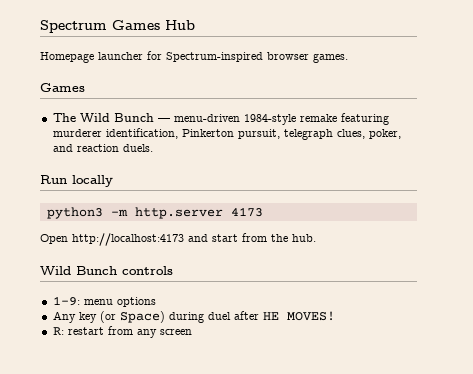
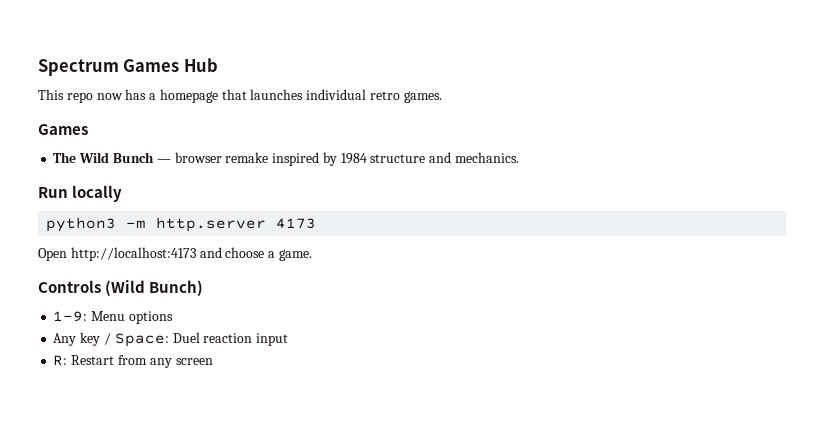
- Homepage launcher for Spectrum-inspired browser games.
+ This repo now has a homepage that launches individual retro games.
- The Wild Bunch — menu-driven 1984-style remake featuring murderer identification, Pinkerton pursuit, telegraph clues, poker, and reaction duels.
+ The Wild Bunch — browser remake inspired by 1984 structure and mechanics.
- Open http://localhost:4173 and start from the hub.
- Wild Bunch controls
+ Open http://localhost:4173 and choose a game.
+ Controls (Wild Bunch)
- 1-9: menu options
+ 1-9: Menu options
- Any key (or Space) during duel after HE MOVES!
+ Any key / Space: Duel reaction input
- R: restart from any screen
+ R: Restart from any screen

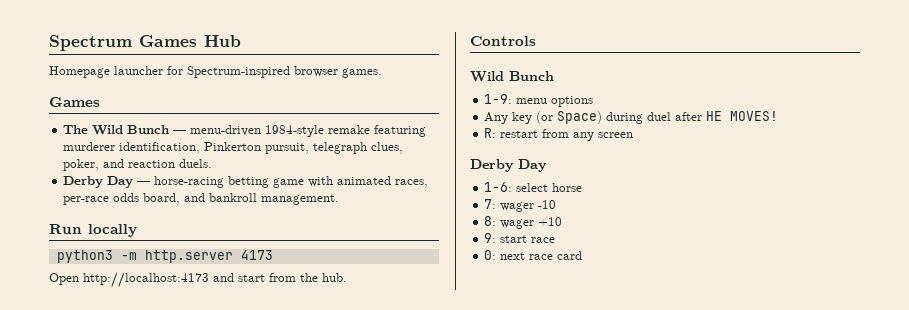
- This repo now has a homepage that launches individual retro games.
+ Homepage launcher for Spectrum-inspired browser games.
- The Wild Bunch — browser remake inspired by 1984 structure and mechanics.
+ The Wild Bunch — menu-driven 1984-style remake featuring murderer identification, Pinkerton pursuit, telegraph clues, poker, and reaction duels.
+ Derby Day — horse-racing betting game with animated races, per-race odds board, and bankroll management.
- Open http://localhost:4173 and choose a game.
+ Open http://localhost:4173 and start from the hub.
- Controls (Wild Bunch)
+ Controls
+ Wild Bunch
- 1-9: Menu options
+ 1-9: menu options
- Any key / Space: Duel reaction input
+ Any key (or Space) during duel after HE MOVES!
- R: Restart from any screen
+ R: restart from any screen
+ Derby Day
+ 1-6: select horse
+ 7: wager -10
+ 8: wager +10
+ 9: start race
+ 0: next race card

